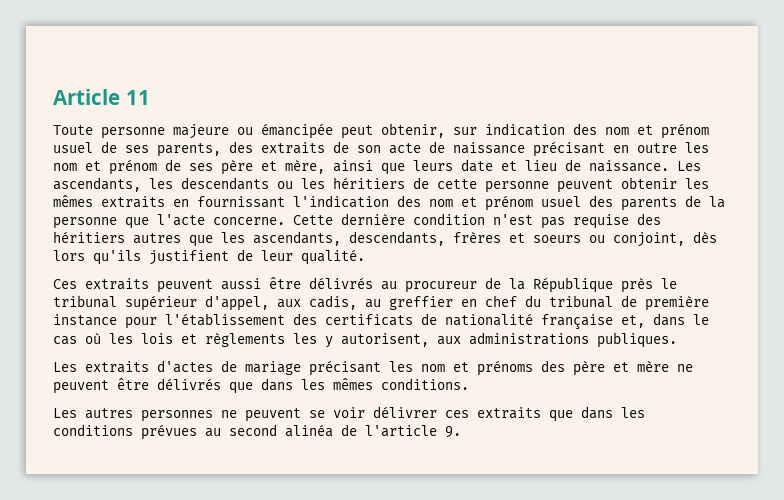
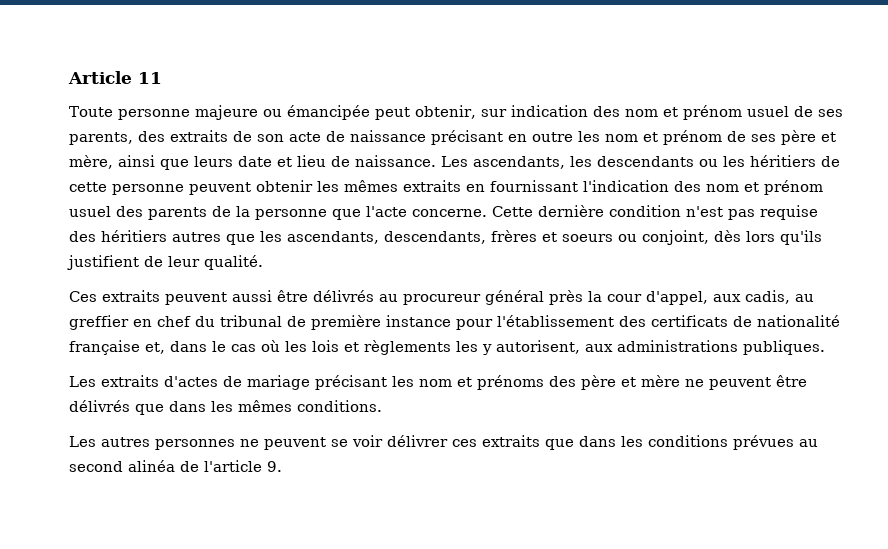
- Ces extraits peuvent aussi être délivrés au procureur de la République près le tribunal supérieur d'appel, aux cadis, au greffier en chef du tribunal de première instance pour l'établissement des certificats de nationalité française et, dans le cas où les lois et règlements les y autorisent, aux administrations publiques.
+ Ces extraits peuvent aussi être délivrés au procureur général près la cour d'appel, aux cadis, au greffier en chef du tribunal de première instance pour l'établissement des certificats de nationalité française et, dans le cas où les lois et règlements les y autorisent, aux administrations publiques.

